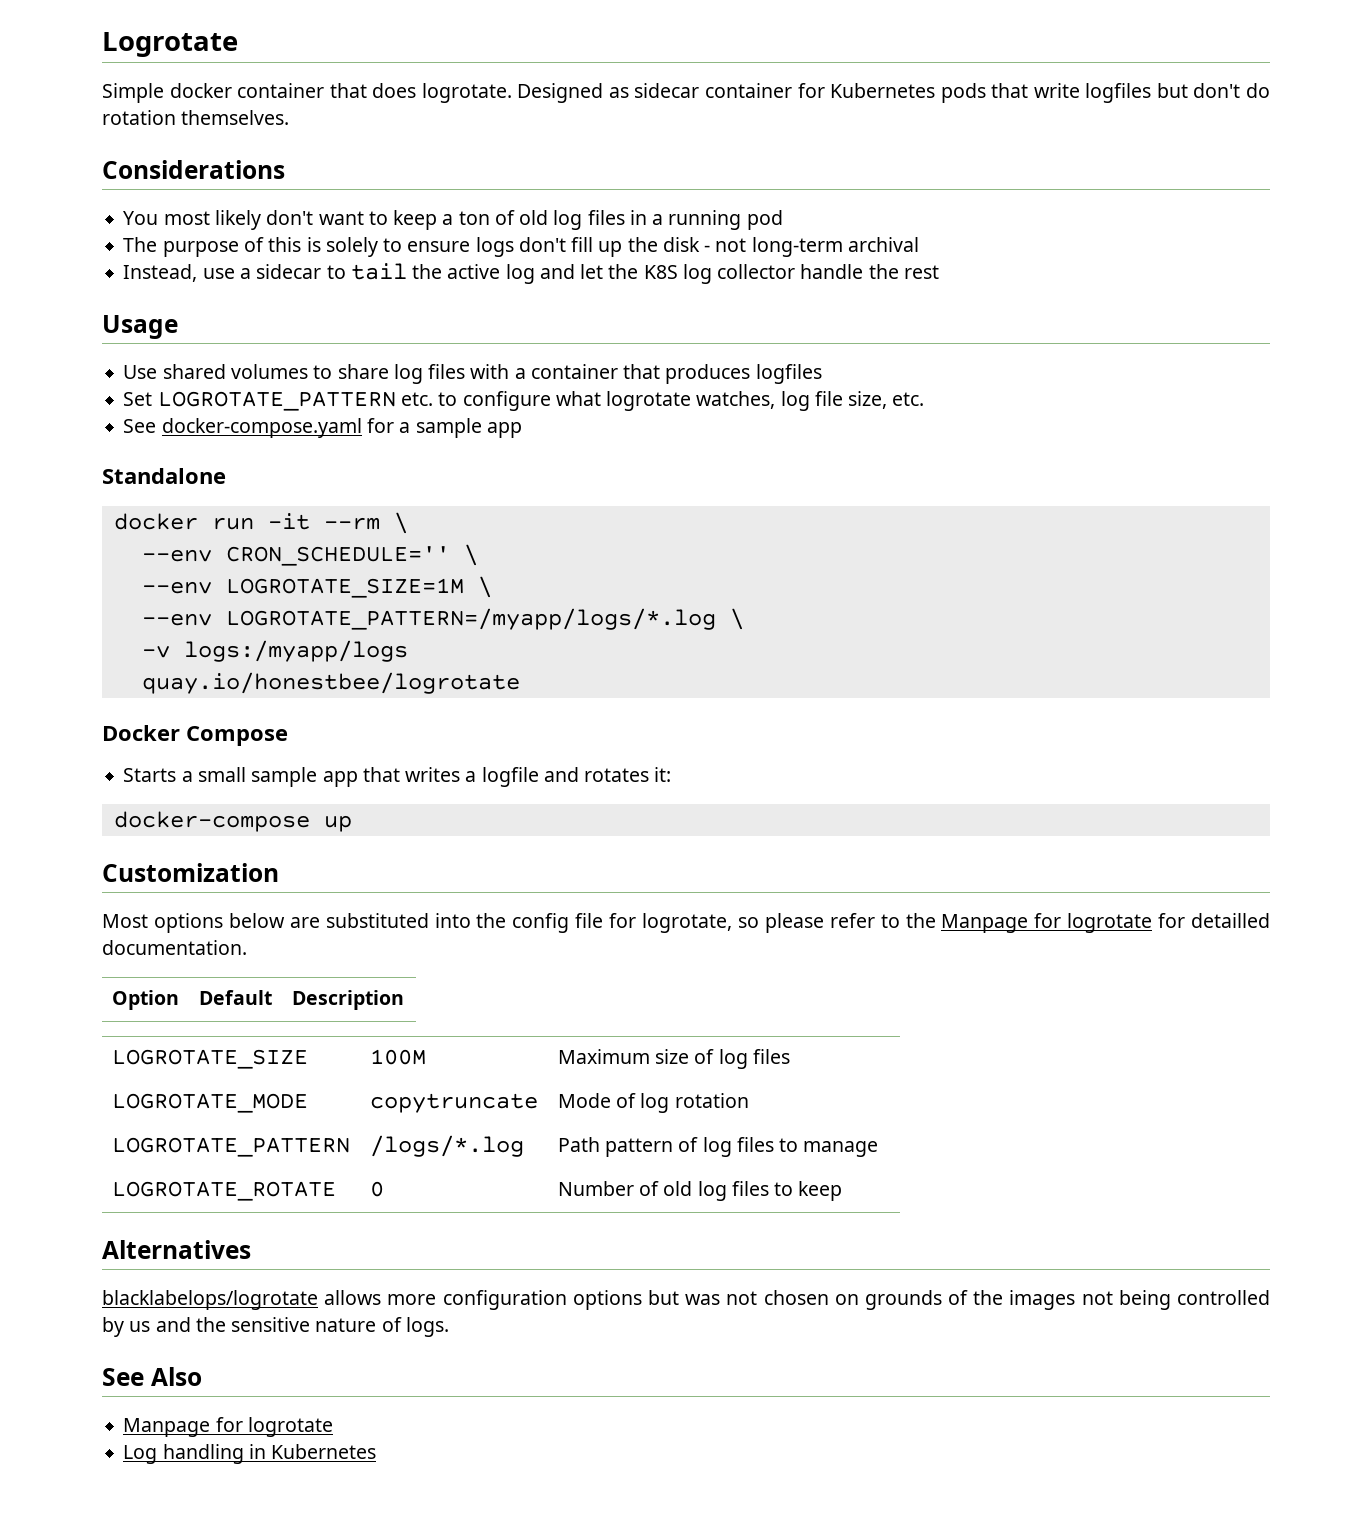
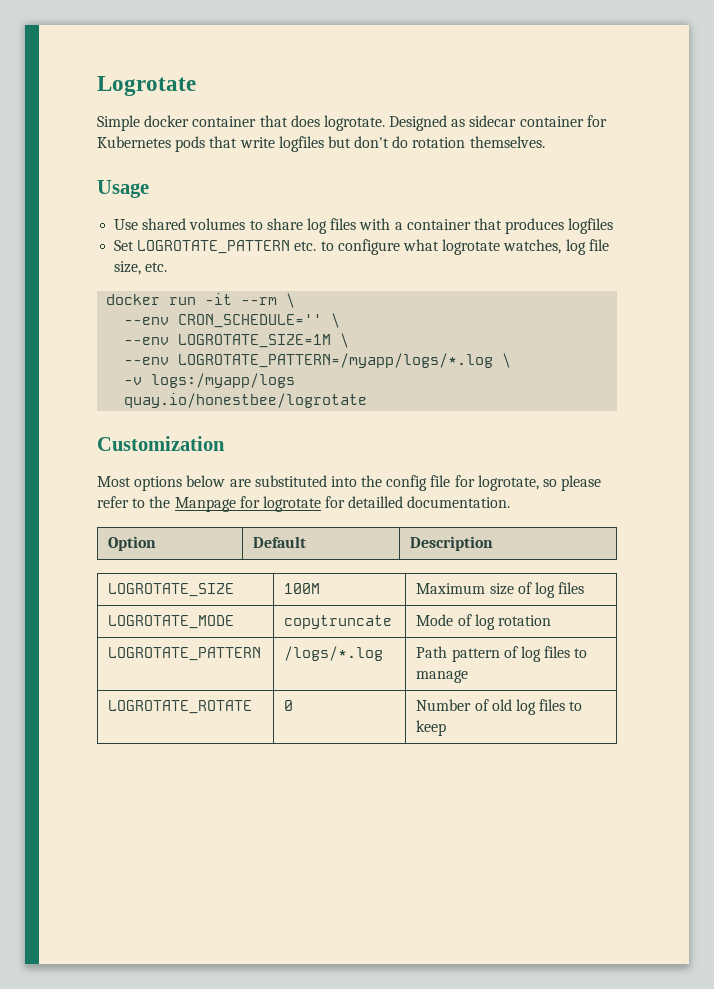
- Considerations
- You most likely don't want to keep a ton of old log files in a running pod
- The purpose of this is solely to ensure logs don't fill up the disk - not long-term archival
- Instead, use a sidecar to tail the active log and let the K8S log collector handle the rest
- See docker-compose.yaml for a sample app
- Standalone
- Docker Compose
- Starts a small sample app that writes a logfile and rotates it:
- docker-compose up
- Alternatives
- blacklabelops/logrotate allows more configuration options but was not chosen on grounds of the images not being controlled by us and the sensitive nature of logs.
- See Also
- Manpage for logrotate
- Log handling in Kubernetes

